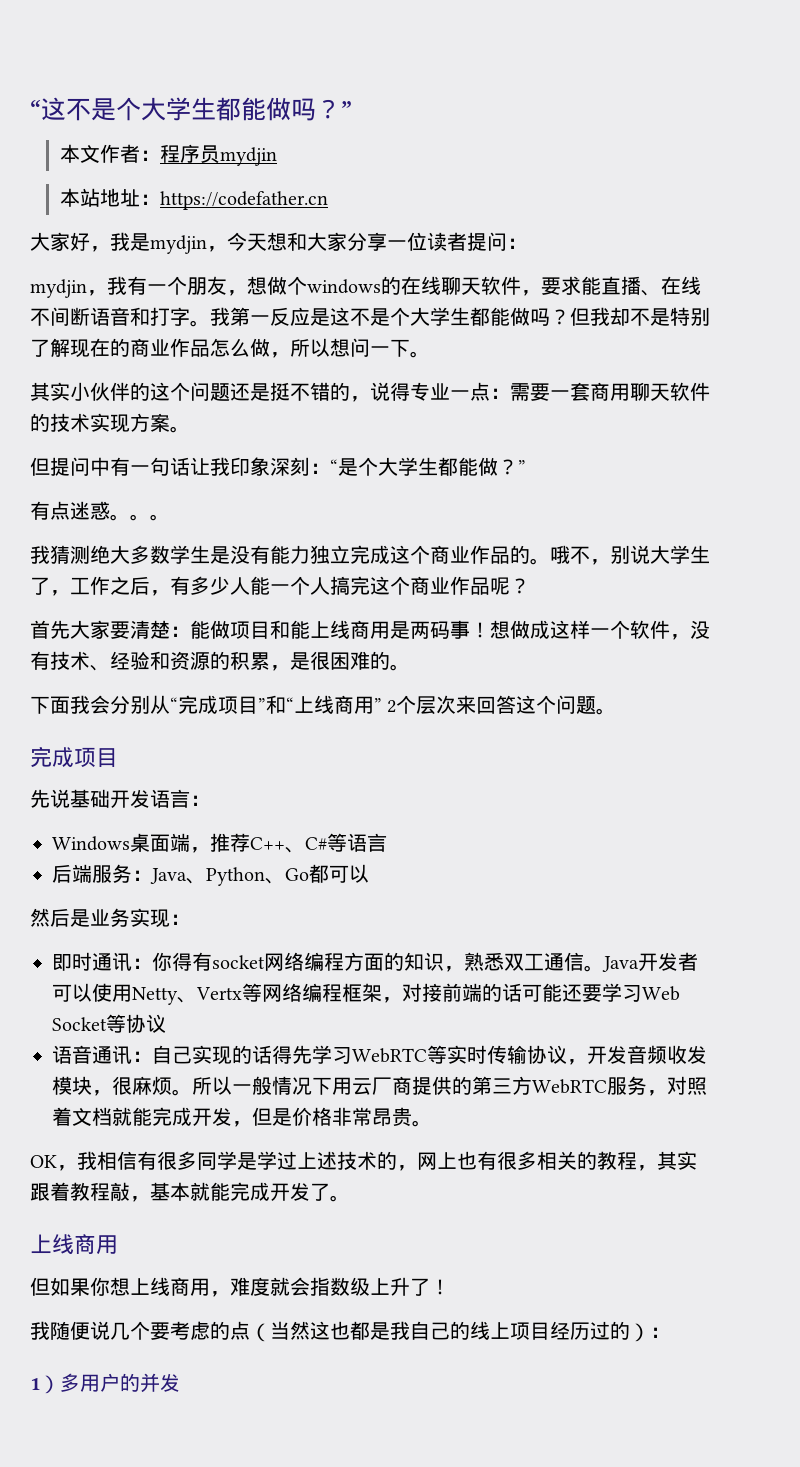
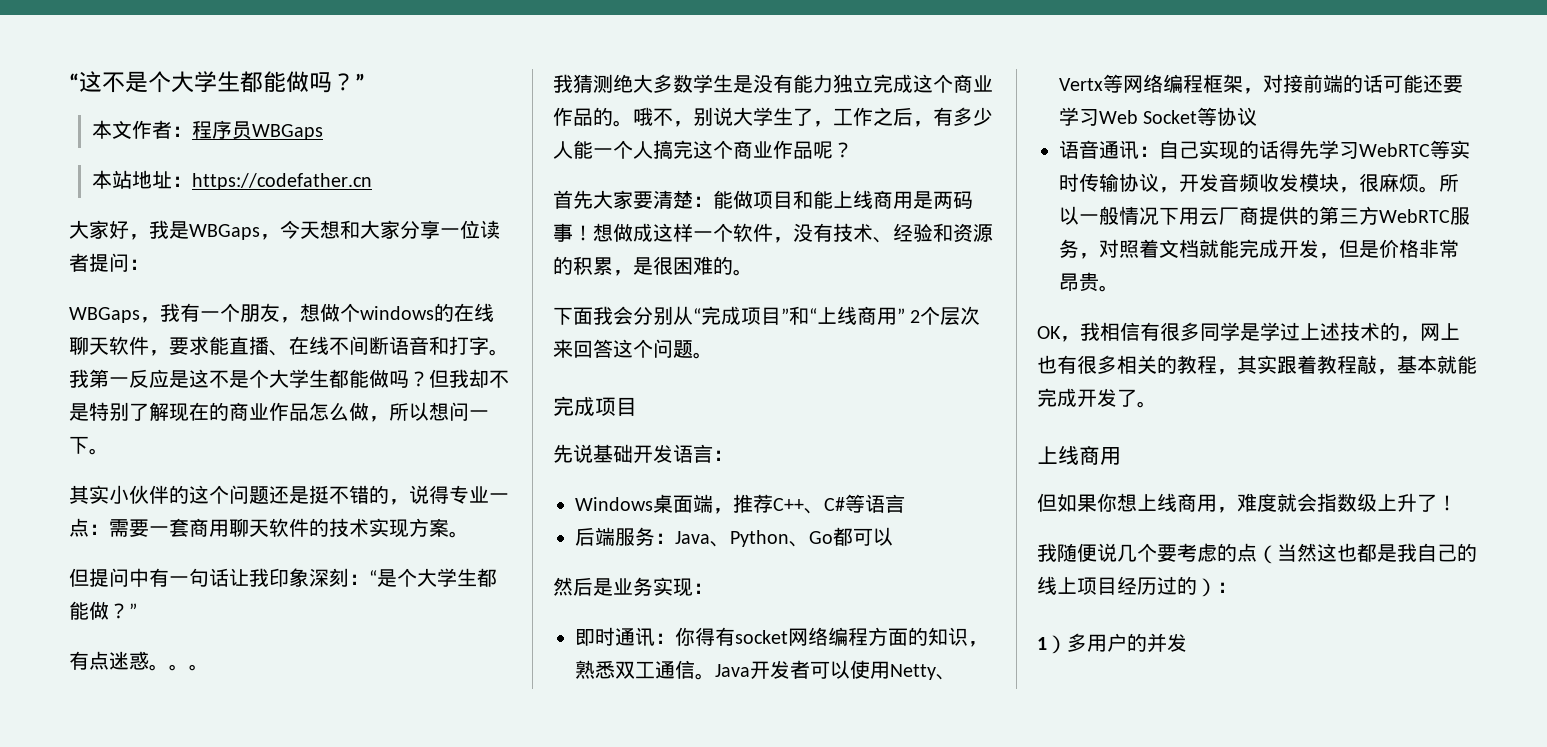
- 本文作者：程序员mydjin
+ 本文作者：程序员WBGaps
- 大家好，我是mydjin，今天想和大家分享一位读者提问：
+ 大家好，我是WBGaps，今天想和大家分享一位读者提问：
- mydjin，我有一个朋友，想做个windows的在线聊天软件，要求能直播、在线不间断语音和打字。
+ WBGaps，我有一个朋友，想做个windows的在线聊天软件，要求能直播、在线不间断语音和打字。

